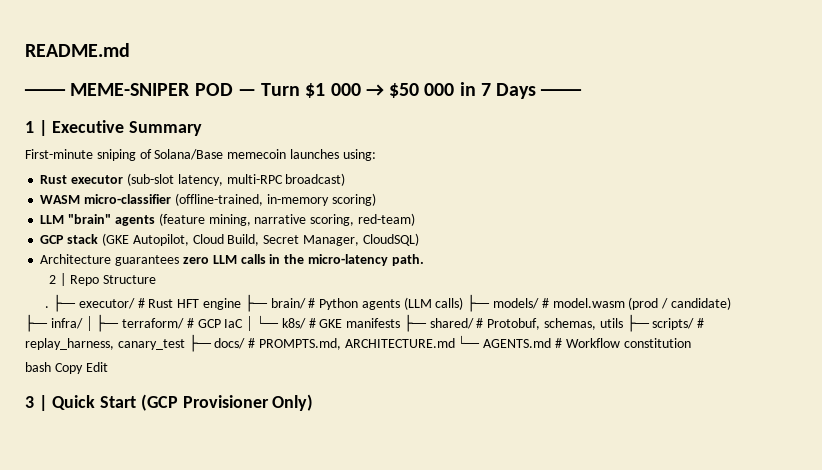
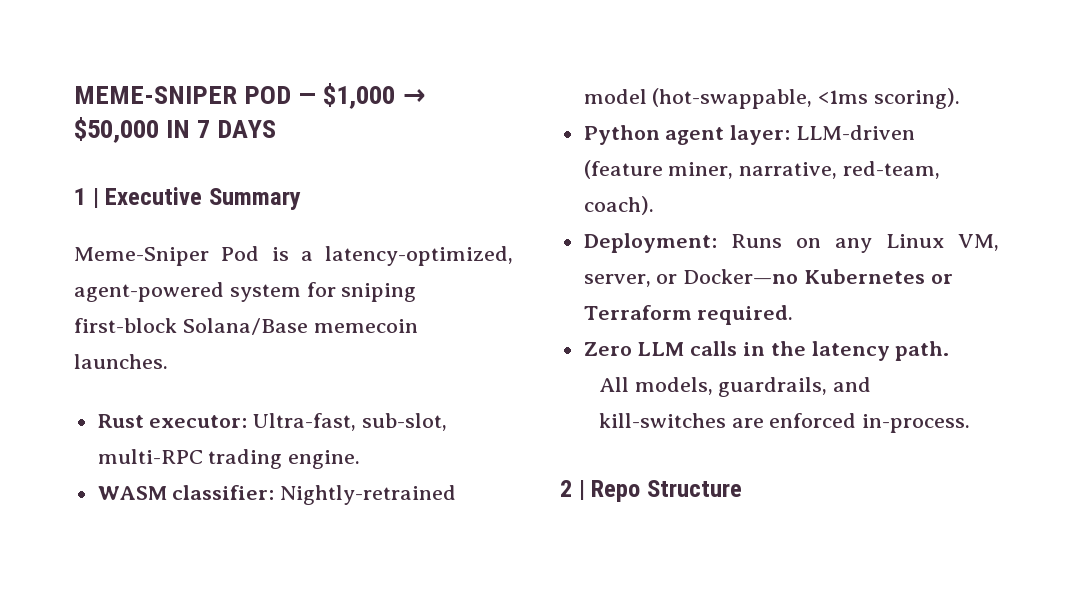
- README.md
- ──── MEME-SNIPER POD — Turn $1 000 → $50 000 in 7 Days ────
+ MEME-SNIPER POD — $1,000 → $50,000 IN 7 DAYS
  1 | Executive Summary
- First-minute sniping of Solana/Base memecoin launches using:
- Rust executor (sub-slot latency, multi-RPC broadcast)
- WASM micro-classifier (offline-trained, in-memory scoring)
- LLM "brain" agents (feature mining, narrative scoring, red-team)
- GCP stack (GKE Autopilot, Cloud Build, Secret Manager, CloudSQL)
- Architecture guarantees zero LLM calls in the micro-latency path.
+ Meme-Sniper Pod is a latency-optimized, agent-powered system for sniping first-block Solana/Base memecoin launches.
+ Rust executor: Ultra-fast, sub-slot, multi-RPC trading engine.
+ WASM classifier: Nightly-retrained model (hot-swappable, <1ms scoring).
+ Python agent layer: LLM-driven (feature miner, narrative, red-team, coach).
+ Deployment: Runs on any Linux VM, server, or Docker—no Kubernetes or Terraform required.
+ Zero LLM calls in the latency path.
+ All models, guardrails, and kill-switches are enforced in-process.
  2 | Repo Structure
- . ├── executor/ # Rust HFT engine ├── brain/ # Python agents (LLM calls) ├── models/ # model.wasm (prod / candidate) ├── infra/ │ ├── terraform/ # GCP IaC │ └── k8s/ # GKE manifests ├── shared/ # Protobuf, schemas, utils ├── scripts/ # replay_harness, canary_test ├── docs/ # PROMPTS.md, ARCHITECTURE.md └── AGENTS.md # Workflow constitution
- bash Copy Edit
- 3 | Quick Start (GCP Provisioner Only)

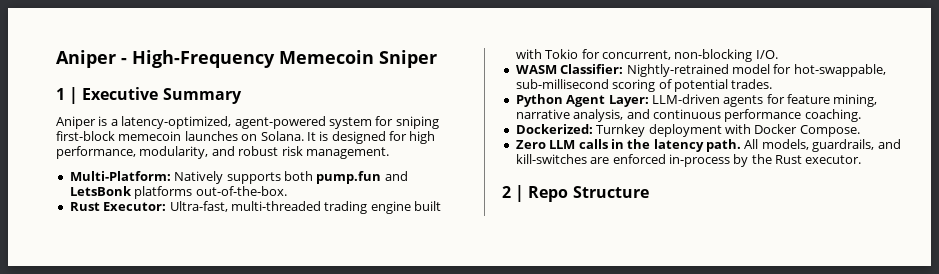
- MEME-SNIPER POD — $1,000 → $50,000 IN 7 DAYS
+ Aniper - High-Frequency Memecoin Sniper
- Meme-Sniper Pod is a latency-optimized, agent-powered system for sniping first-block Solana/Base memecoin launches.
- Rust executor: Ultra-fast, sub-slot, multi-RPC trading engine.
+ Aniper is a latency-optimized, agent-powered system for sniping first-block memecoin launches on Solana. It is designed for high performance, modularity, and robust risk management.
+ Multi-Platform: Natively supports both pump.fun and LetsBonk platforms out-of-the-box.
+ Rust Executor: Ultra-fast, multi-threaded trading engine built with Tokio for concurrent, non-blocking I/O.
- WASM classifier: Nightly-retrained model (hot-swappable, <1ms scoring).
- Python agent layer: LLM-driven (feature miner, narrative, red-team, coach).
- Deployment: Runs on any Linux VM, server, or Docker—no Kubernetes or Terraform required.
+ WASM Classifier: Nightly-retrained model for hot-swappable, sub-millisecond scoring of potential trades.
+ Python Agent Layer: LLM-driven agents for feature mining, narrative analysis, and continuous performance coaching.
+ Dockerized: Turnkey deployment with Docker Compose.
- Zero LLM calls in the latency path.
- All models, guardrails, and kill-switches are enforced in-process.
+ Zero LLM calls in the latency path. All models, guardrails, and kill-switches are enforced in-process by the Rust executor.

